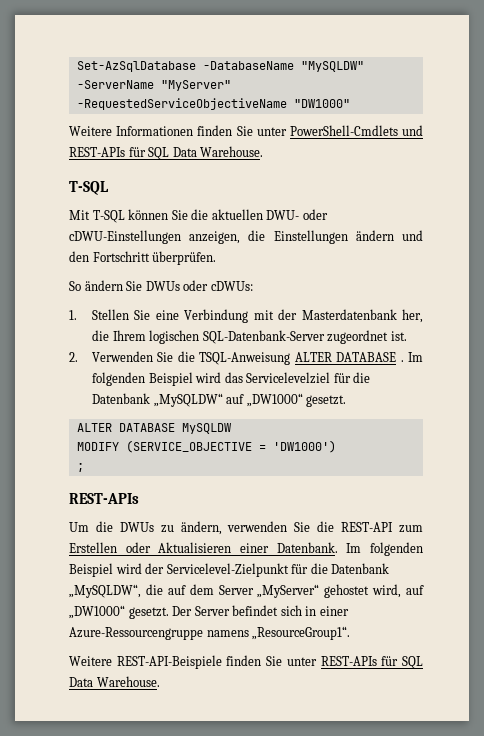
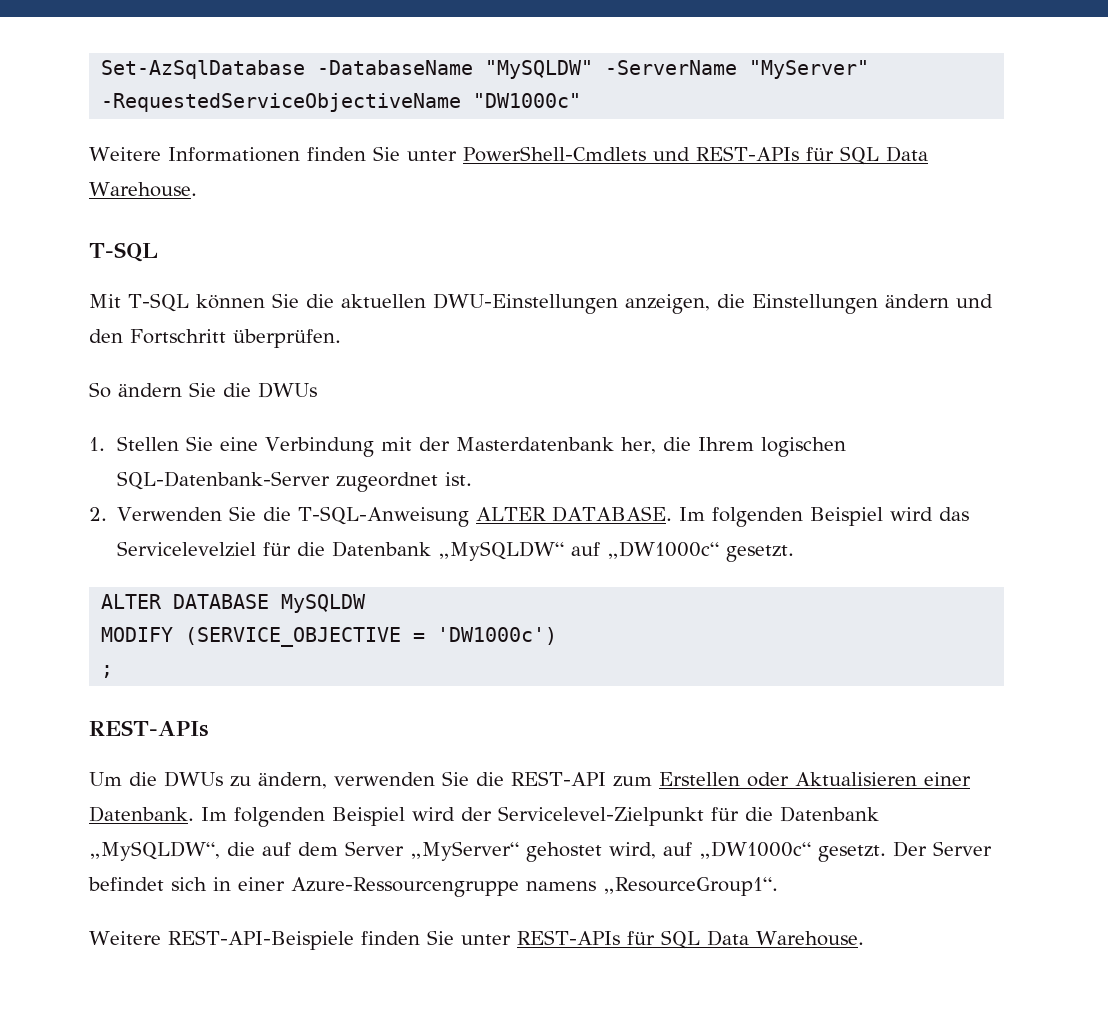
- Set-AzSqlDatabase -DatabaseName "MySQLDW" -ServerName "MyServer" -RequestedServiceObjectiveName "DW1000"
+ Set-AzSqlDatabase -DatabaseName "MySQLDW" -ServerName "MyServer" -RequestedServiceObjectiveName "DW1000c"
- Mit T-SQL können Sie die aktuellen DWU- oder cDWU-Einstellungen anzeigen, die Einstellungen ändern und den Fortschritt überprüfen.
+ Mit T-SQL können Sie die aktuellen DWU-Einstellungen anzeigen, die Einstellungen ändern und den Fortschritt überprüfen.
- So ändern Sie DWUs oder cDWUs:
+ So ändern Sie die DWUs
- 2. Verwenden Sie die TSQL-Anweisung ALTER DATABASE .
+ 2. Verwenden Sie die T-SQL-Anweisung ALTER DATABASE.
- Im folgenden Beispiel wird das Servicelevelziel für die Datenbank „MySQLDW“ auf „DW1000“ gesetzt.
+ Im folgenden Beispiel wird das Servicelevelziel für die Datenbank „MySQLDW“ auf „DW1000c“ gesetzt.
- MODIFY (SERVICE_OBJECTIVE = 'DW1000')
+ MODIFY (SERVICE_OBJECTIVE = 'DW1000c')
- Im folgenden Beispiel wird der Servicelevel-Zielpunkt für die Datenbank „MySQLDW“, die auf dem Server „MyServer“ gehostet wird, auf „DW1000“ gesetzt.
+ Im folgenden Beispiel wird der Servicelevel-Zielpunkt für die Datenbank „MySQLDW“, die auf dem Server „MyServer“ gehostet wird, auf „DW1000c“ gesetzt.

